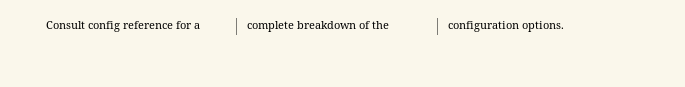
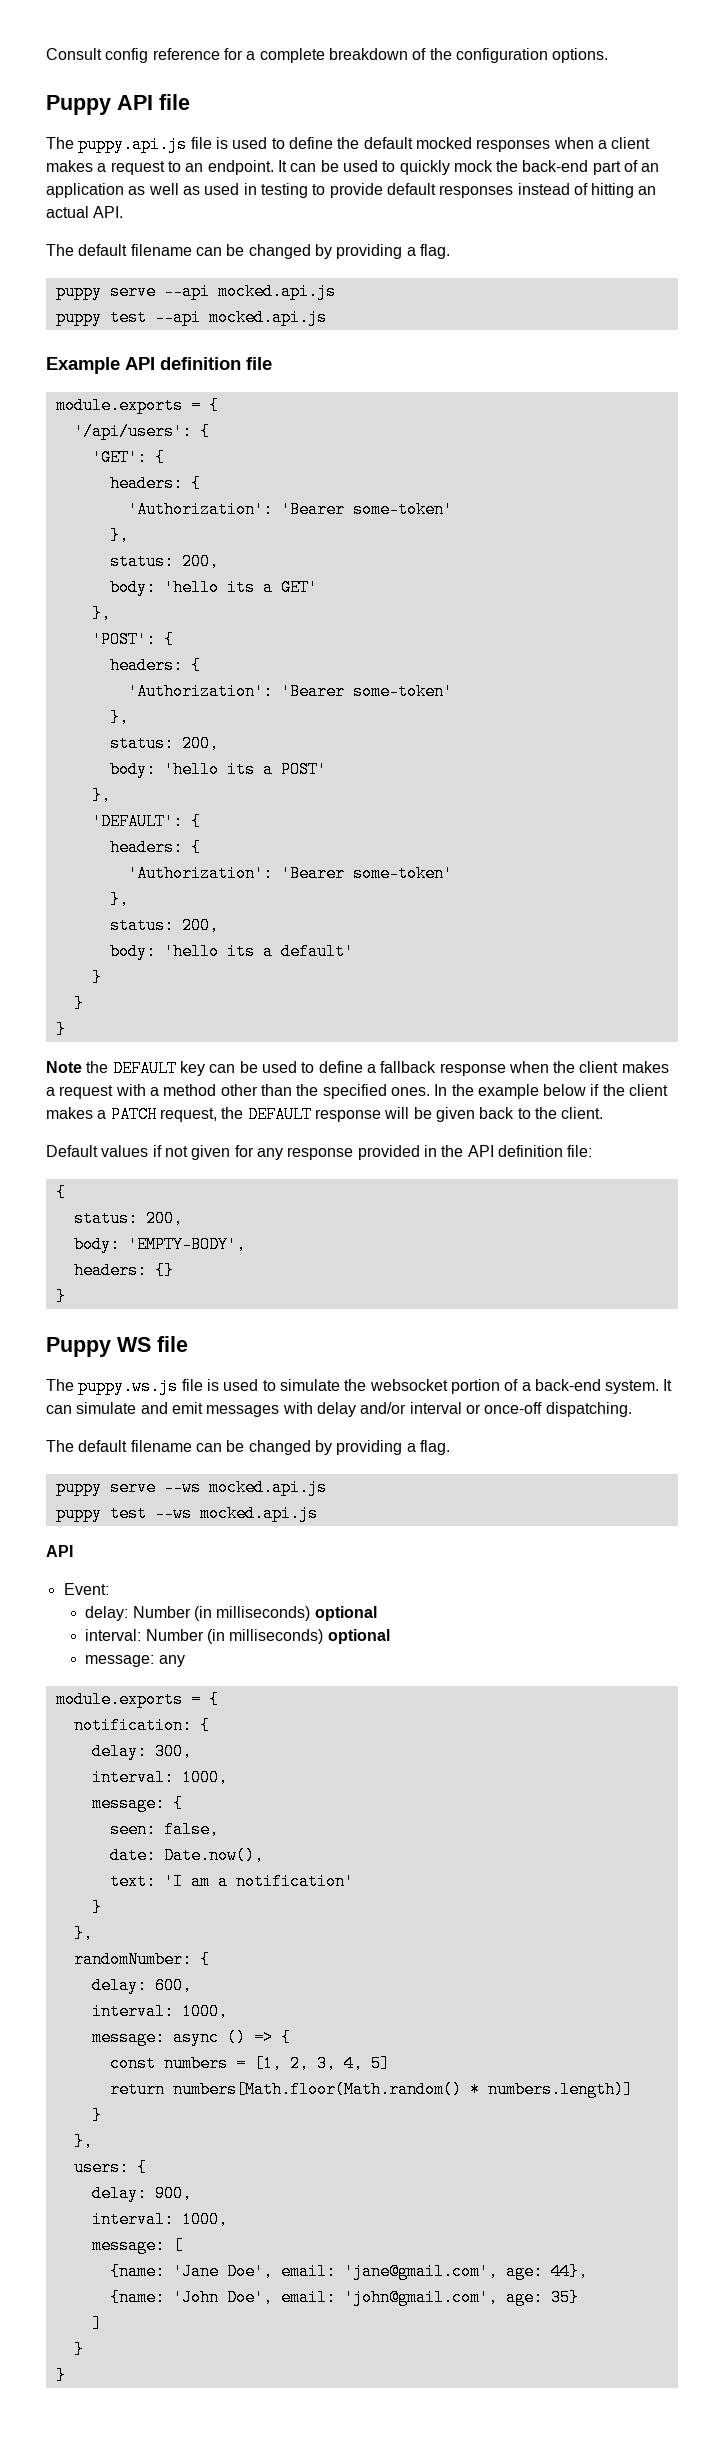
+ Puppy API file
+ The puppy.api.js file is used to define the default mocked responses when a client makes a request to an endpoint. It can be used to quickly mock the back-end part of an application as well as used in testing to provide default responses instead of hitting an actual API.
+ The default filename can be changed by providing a flag.
+ puppy serve --api mocked.api.js
+ puppy test --api mocked.api.js
+ Example API definition file
+ module.exports = {
+ '/api/users': {
+ 'GET': {
+ headers: {
+ 'Authorization': 'Bearer some-token'
+ },
+ status: 200,
+ body: 'hello its a GET'
+ },
+ 'POST': {
+ headers: {
+ 'Authorization': 'Bearer some-token'
+ },
+ status: 200,
+ body: 'hello its a POST'
+ },
+ 'DEFAULT': {
+ headers: {
+ 'Authorization': 'Bearer some-token'
+ },
+ status: 200,
+ body: 'hello its a default'
+ }
+ }
+ }
+ Note the DEFAULT key can be used to define a fallback response when the client makes a request with a method other than the specified ones. In the example below if the client makes a PATCH request, the DEFAULT response will be given back to the client.
+ Default values if not given for any response provided in the API definition file:
+ {
+ status: 200,
+ body: 'EMPTY-BODY',
+ headers: {}
+ }
+ Puppy WS file
+ The puppy.ws.js file is used to simulate the websocket portion of a back-end system. It can simulate and emit messages with delay and/or interval or once-off dispatching.
+ The default filename can be changed by providing a flag.
+ puppy serve --ws mocked.api.js
+ puppy test --ws mocked.api.js
+ API
+ Event:
+ delay: Number (in milliseconds) optional
+ interval: Number (in milliseconds) optional
+ message: any
+ module.exports = {
+ notification: {
+ delay: 300,
+ interval: 1000,
+ message: {
+ seen: false,
+ date: Date.now(),
+ text: 'I am a notification'
+ }
+ },
+ randomNumber: {
+ delay: 600,
+ interval: 1000,
+ message: async () => {
+ const numbers = [1, 2, 3, 4, 5]
+ return numbers[Math.floor(Math.random() * numbers.length)]
+ }
+ },
+ users: {
+ delay: 900,
+ interval: 1000,
+ message: [
+ {name: 'Jane Doe', email: 'jane@gmail.com', age: 44},
+ {name: 'John Doe', email: 'john@gmail.com', age: 35}
+ ]
+ }
+ }

